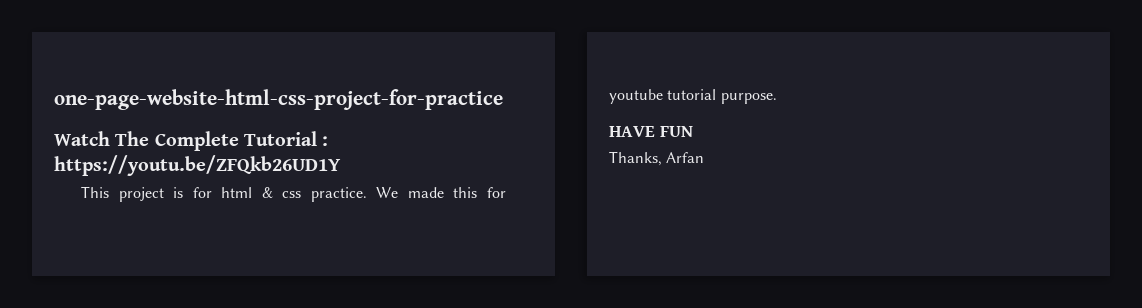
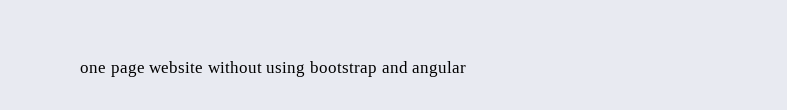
- one-page-website-html-css-project-for-practice
- Watch The Complete Tutorial : https://youtu.be/ZFQkb26UD1Y
- This project is for html & css practice. We made this for youtube tutorial purpose.
- HAVE FUN
- Thanks, Arfan
+ one page website without using bootstrap and angular

